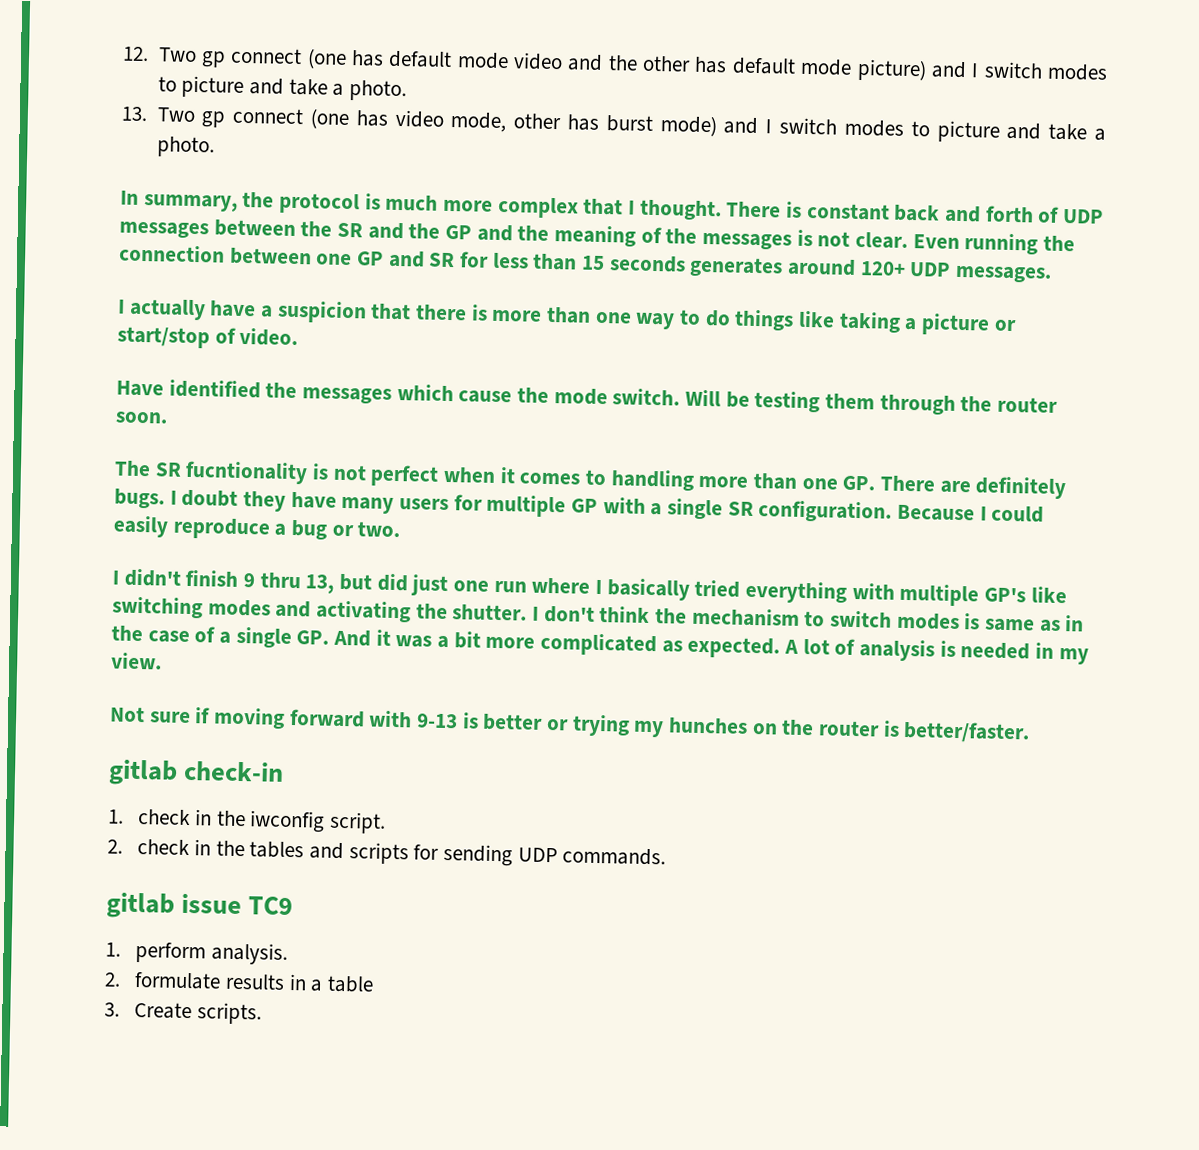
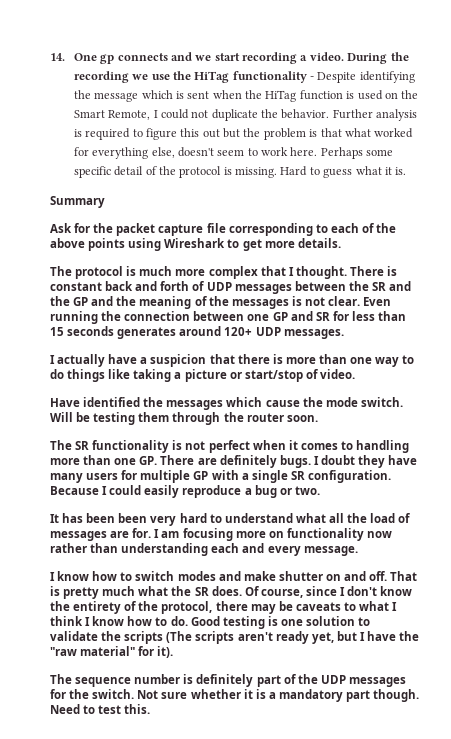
- 12. Two gp connect (one has default mode video and the other has default mode picture) and I switch modes to picture and take a photo.
- 13. Two gp connect (one has video mode, other has burst mode) and I switch modes to picture and take a photo.
- In summary, the protocol is much more complex that I thought.
+ 14. One gp connects and we start recording a video. During the recording we use the HiTag functionality - Despite identifying the message which is sent when the HiTag function is used on the Smart Remote, I could not duplicate the behavior. Further analysis is required to figure this out but the problem is that what worked for everything else, doesn't seem to work here. Perhaps some specific detail of the protocol is missing. Hard to guess what it is.
+ Summary
+ Ask for the packet capture file corresponding to each of the above points using Wireshark to get more details.
+ The protocol is much more complex that I thought.
- The SR fucntionality is not perfect when it comes to handling more than one GP. There are definitely bugs.
+ The SR functionality is not perfect when it comes to handling more than one GP. There are definitely bugs.
- I didn't finish 9 thru 13, but did just one run where I basically tried everything with multiple GP's like switching modes and activating the shutter. I don't think the mechanism to switch modes is same as in the case of a single GP. And it was a bit more complicated as expected. A lot of analysis is needed in my view.
- Not sure if moving forward with 9-13 is better or trying my hunches on the router is better/faster.
- gitlab check-in
- 1. check in the iwconfig script.
- 2. check in the tables and scripts for sending UDP commands.
- gitlab issue TC9
- 1. perform analysis.
- 2. formulate results in a table
- 3. Create scripts.
+ It has been been very hard to understand what all the load of messages are for. I am focusing more on functionality now rather than understanding each and every message.
+ I know how to switch modes and make shutter on and off. That is pretty much what the SR does. Of course, since I don't know the entirety of the protocol, there may be caveats to what I think I know how to do. Good testing is one solution to validate the scripts (The scripts aren't ready yet, but I have the "raw material" for it).
+ The sequence number is definitely part of the UDP messages for the switch. Not sure whether it is a mandatory part though. Need to test this.

